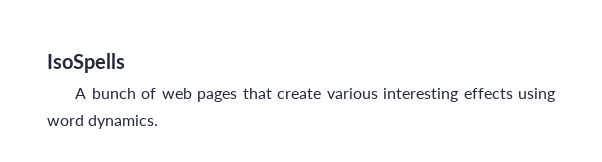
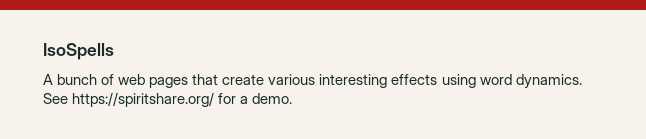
+ See https://spiritshare.org/ for a demo.

